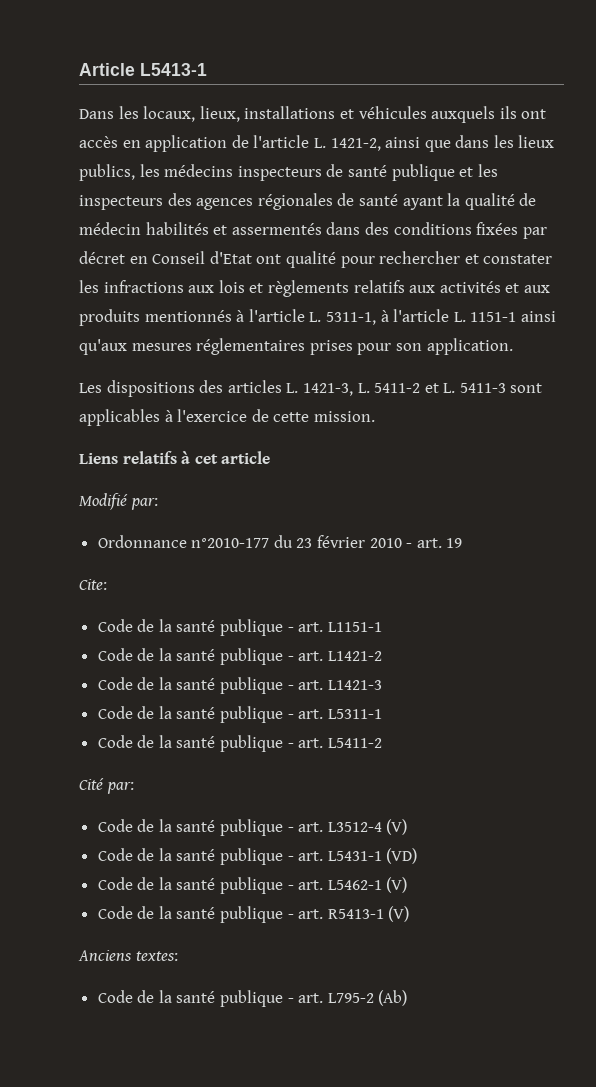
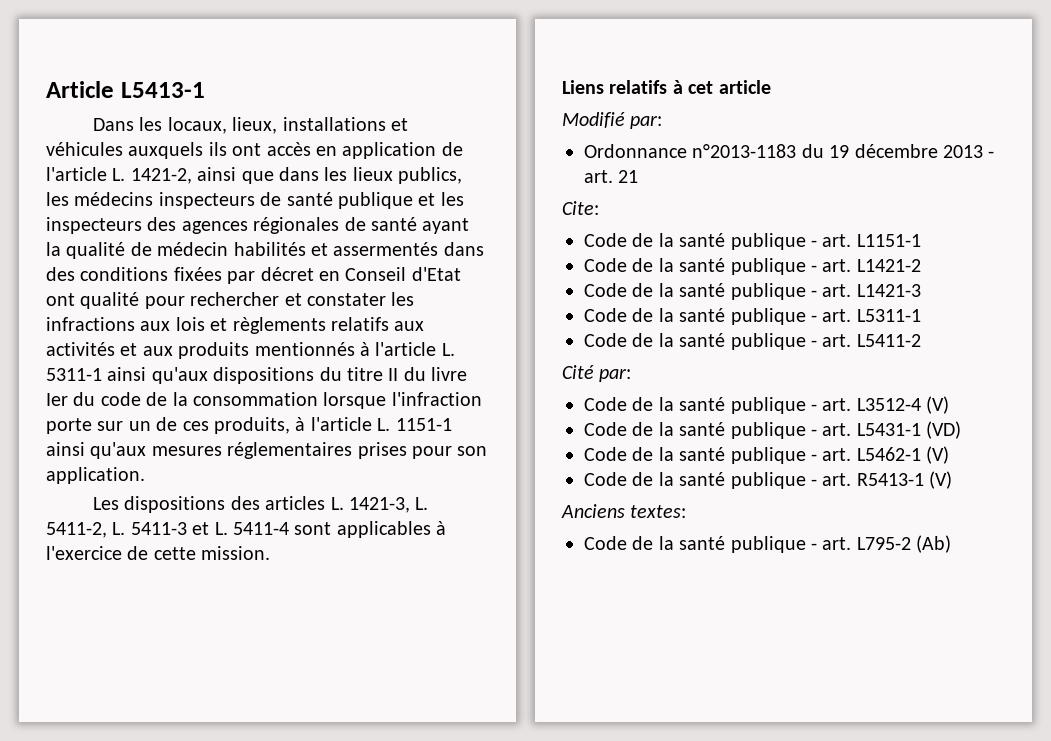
- Dans les locaux, lieux, installations et véhicules auxquels ils ont accès en application de l'article L. 1421-2, ainsi que dans les lieux publics, les médecins inspecteurs de santé publique et les inspecteurs des agences régionales de santé ayant la qualité de médecin habilités et assermentés dans des conditions fixées par décret en Conseil d'Etat ont qualité pour rechercher et constater les infractions aux lois et règlements relatifs aux activités et aux produits mentionnés à l'article L. 5311-1, à l'article L. 1151-1 ainsi qu'aux mesures réglementaires prises pour son application.
+ Dans les locaux, lieux, installations et véhicules auxquels ils ont accès en application de l'article L. 1421-2, ainsi que dans les lieux publics, les médecins inspecteurs de santé publique et les inspecteurs des agences régionales de santé ayant la qualité de médecin habilités et assermentés dans des conditions fixées par décret en Conseil d'Etat ont qualité pour rechercher et constater les infractions aux lois et règlements relatifs aux activités et aux produits mentionnés à l'article L. 5311-1 ainsi qu'aux dispositions du titre II du livre Ier du code de la consommation lorsque l'infraction porte sur un de ces produits, à l'article L. 1151-1 ainsi qu'aux mesures réglementaires prises pour son application.
- Les dispositions des articles L. 1421-3, L. 5411-2 et L. 5411-3 sont applicables à l'exercice de cette mission.
+ Les dispositions des articles L. 1421-3, L. 5411-2, L. 5411-3 et L. 5411-4 sont applicables à l'exercice de cette mission.
- Ordonnance n°2010-177 du 23 février 2010 - art. 19
+ Ordonnance n°2013-1183 du 19 décembre 2013 - art. 21

